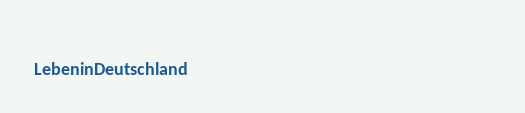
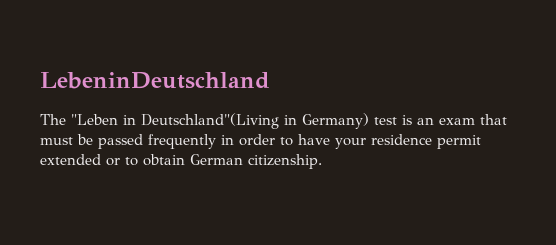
+ The "Leben in Deutschland"(Living in Germany) test is an exam that must be passed frequently in order to have your residence permit extended or to obtain German citizenship.

